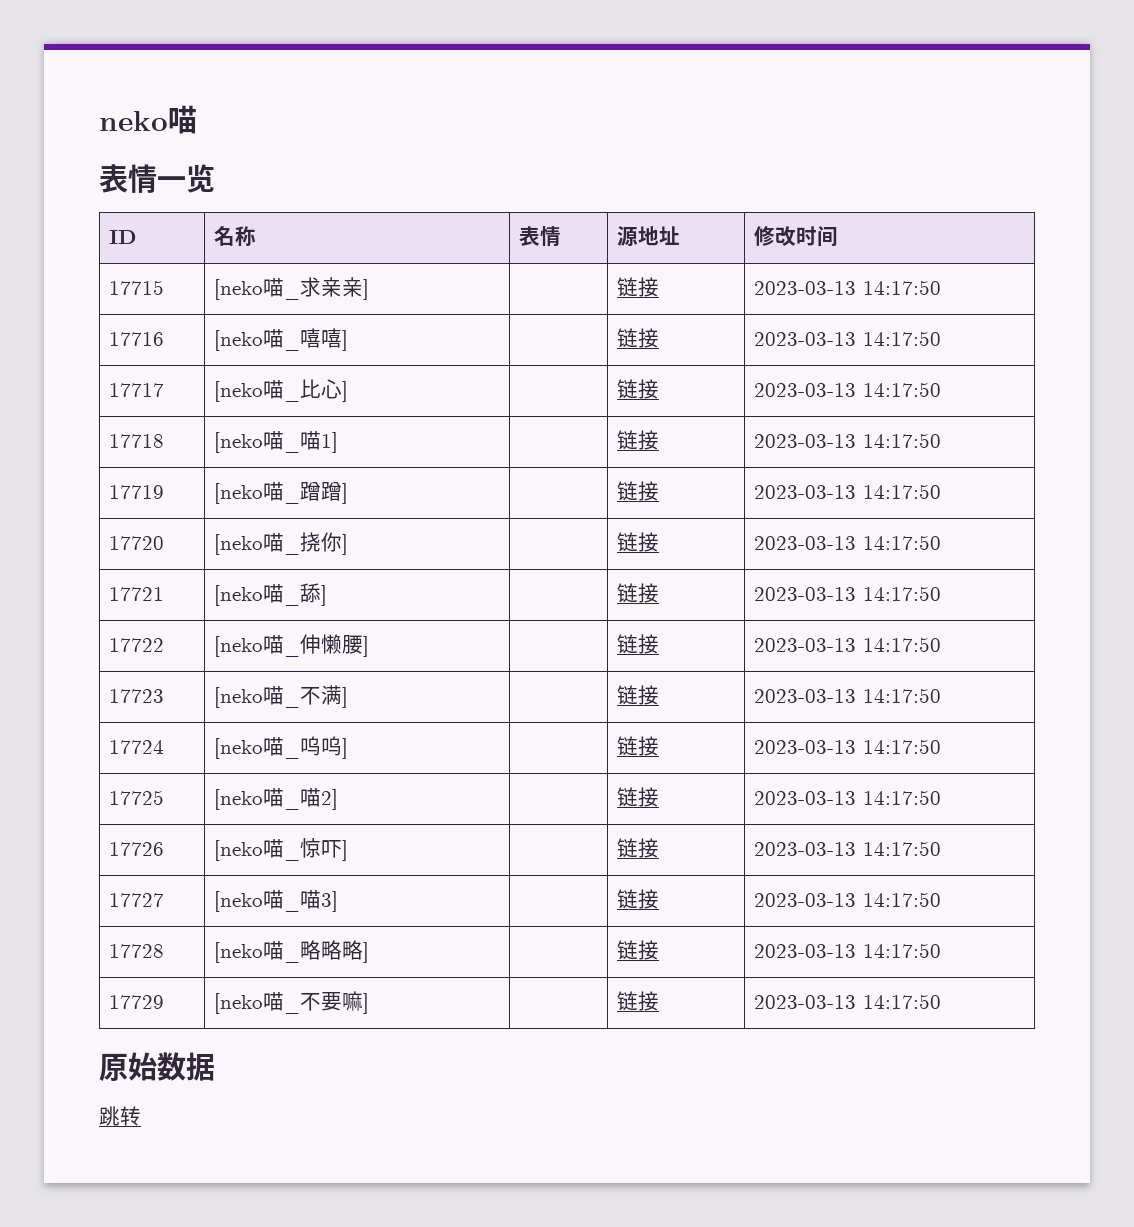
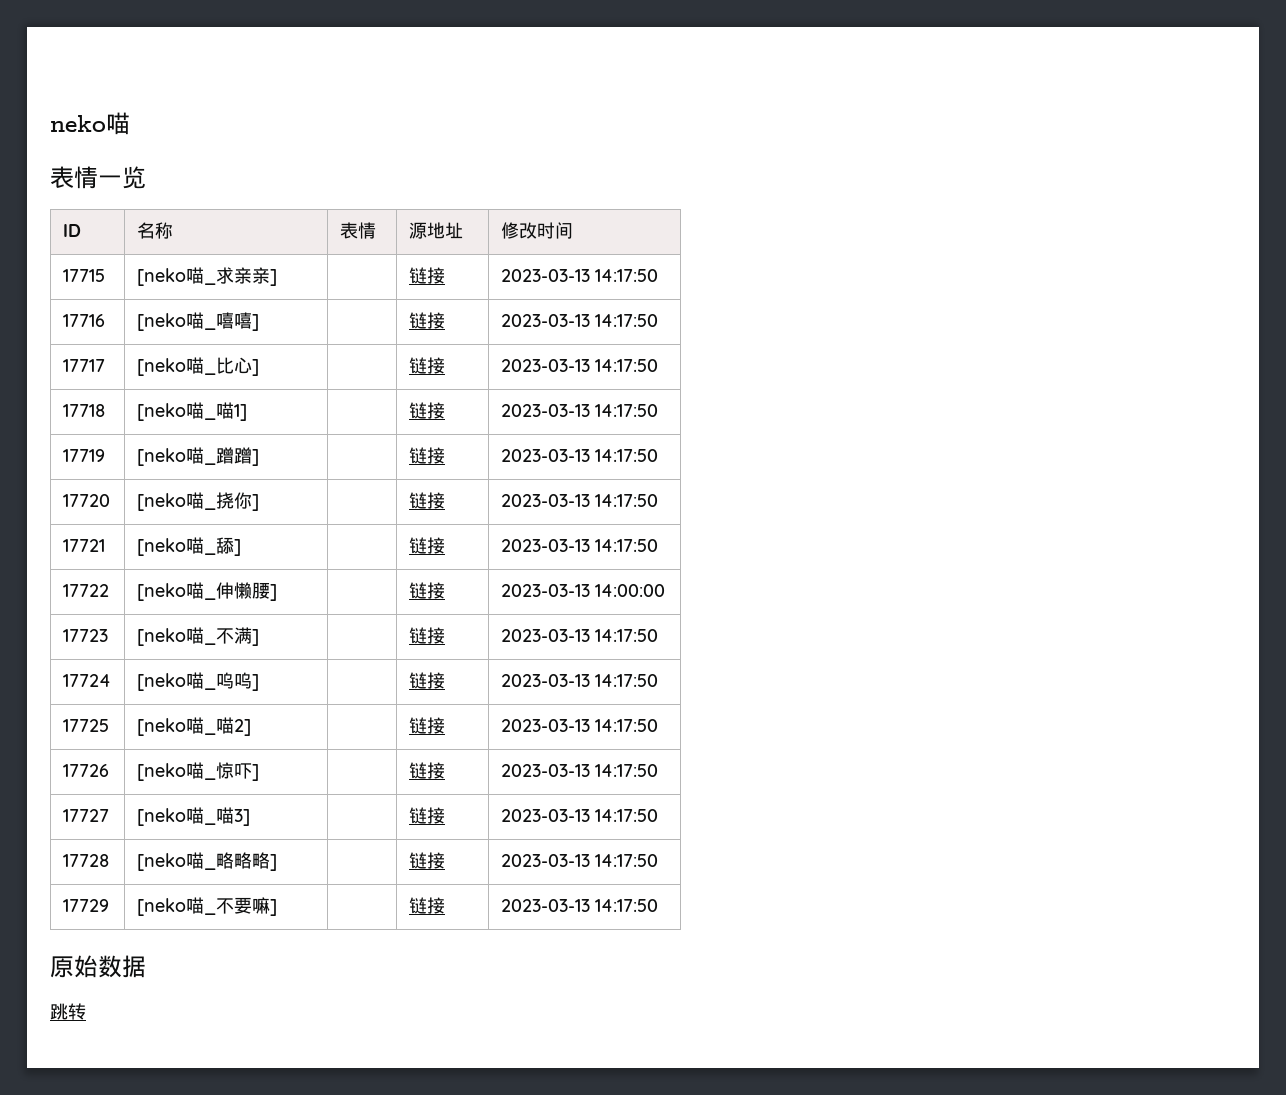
- 17722 | [neko喵_伸懒腰] | | 链接 | 2023-03-13 14:17:50
+ 17722 | [neko喵_伸懒腰] | | 链接 | 2023-03-13 14:00:00

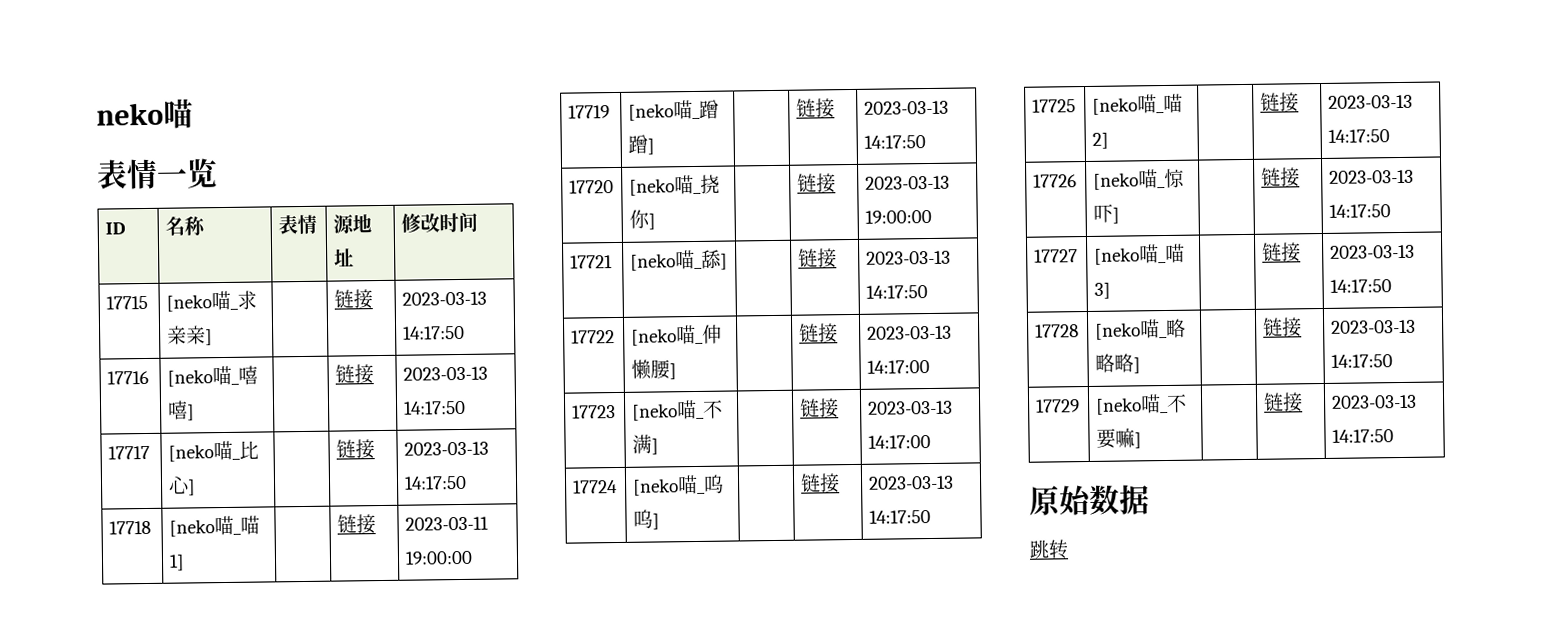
- 17718 | [neko喵_喵1] | | 链接 | 2023-03-13 14:17:50
+ 17718 | [neko喵_喵1] | | 链接 | 2023-03-11 19:00:00
- 17720 | [neko喵_挠你] | | 链接 | 2023-03-13 14:17:50
+ 17720 | [neko喵_挠你] | | 链接 | 2023-03-13 19:00:00
- 17722 | [neko喵_伸懒腰] | | 链接 | 2023-03-13 14:00:00
+ 17722 | [neko喵_伸懒腰] | | 链接 | 2023-03-13 14:17:00
- 17723 | [neko喵_不满] | | 链接 | 2023-03-13 14:17:50
+ 17723 | [neko喵_不满] | | 链接 | 2023-03-13 14:17:00

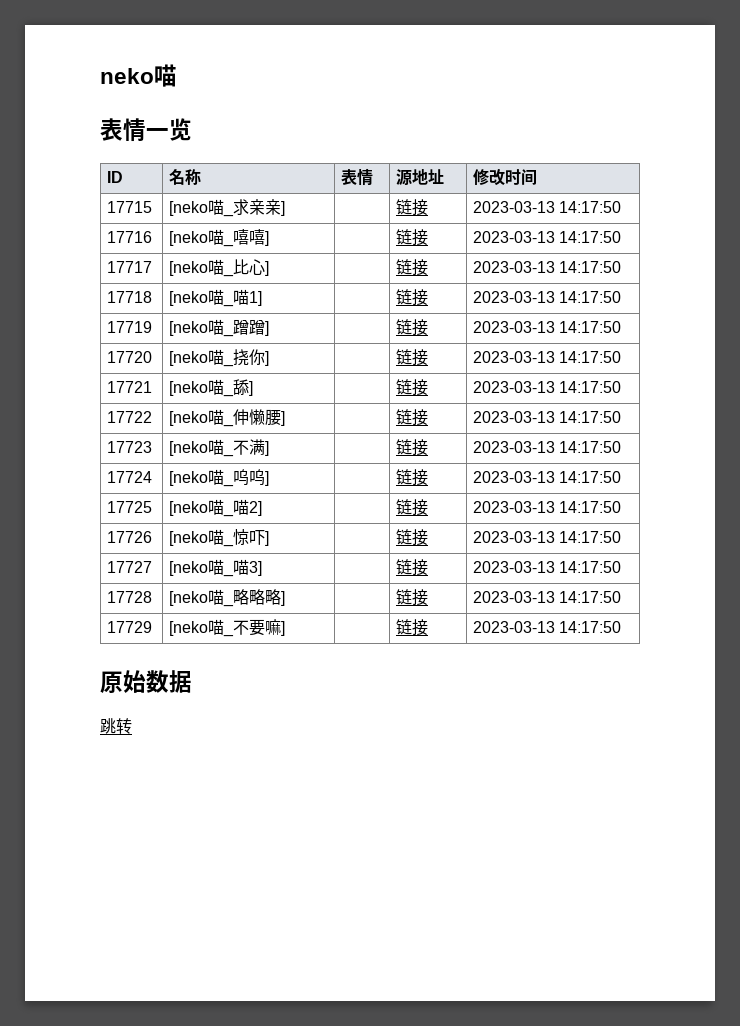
- 17718 | [neko喵_喵1] | | 链接 | 2023-03-11 19:00:00
+ 17718 | [neko喵_喵1] | | 链接 | 2023-03-13 14:17:50
- 17720 | [neko喵_挠你] | | 链接 | 2023-03-13 19:00:00
+ 17720 | [neko喵_挠你] | | 链接 | 2023-03-13 14:17:50
- 17722 | [neko喵_伸懒腰] | | 链接 | 2023-03-13 14:17:00
+ 17722 | [neko喵_伸懒腰] | | 链接 | 2023-03-13 14:17:50
- 17723 | [neko喵_不满] | | 链接 | 2023-03-13 14:17:00
+ 17723 | [neko喵_不满] | | 链接 | 2023-03-13 14:17:50

